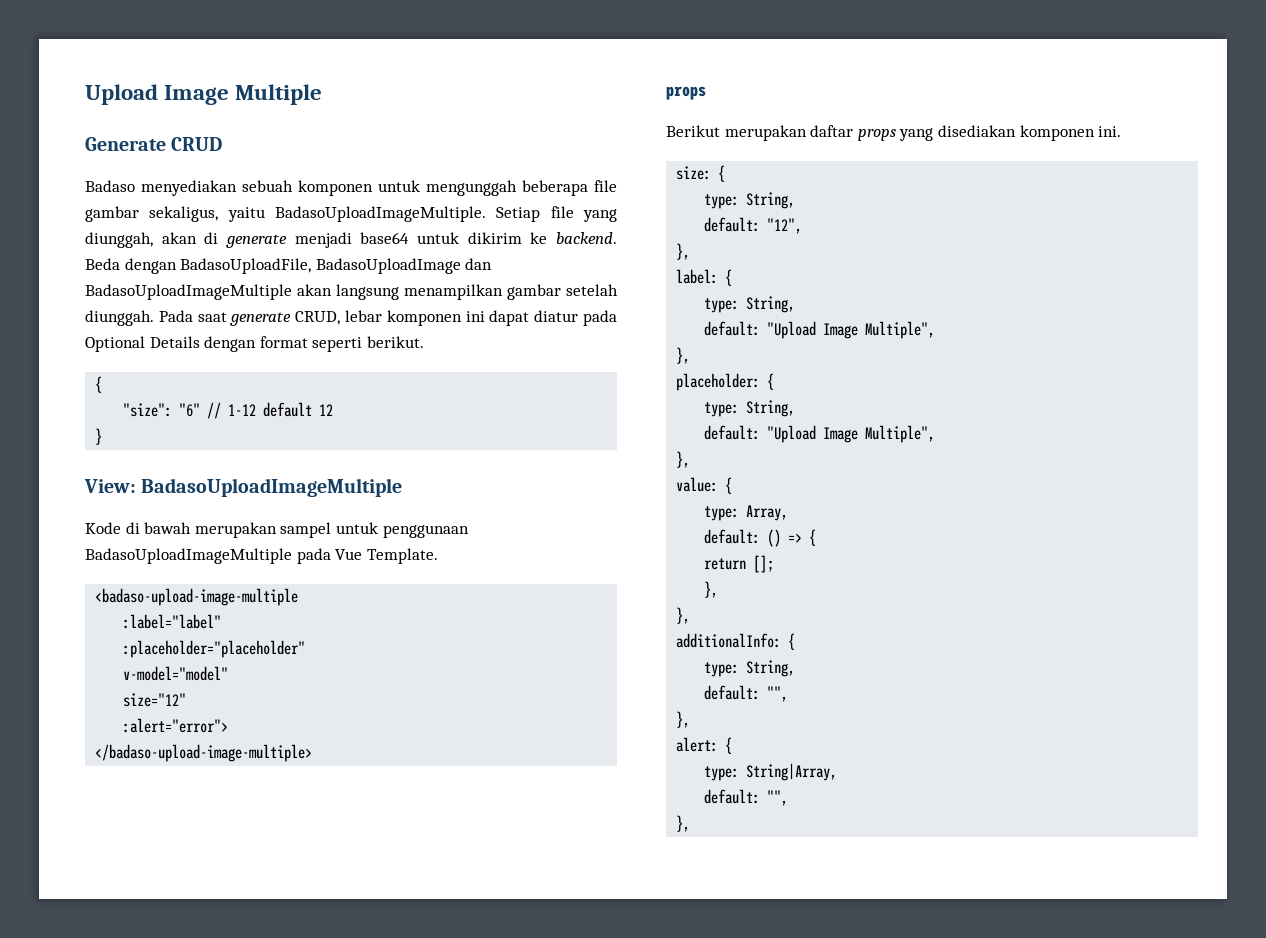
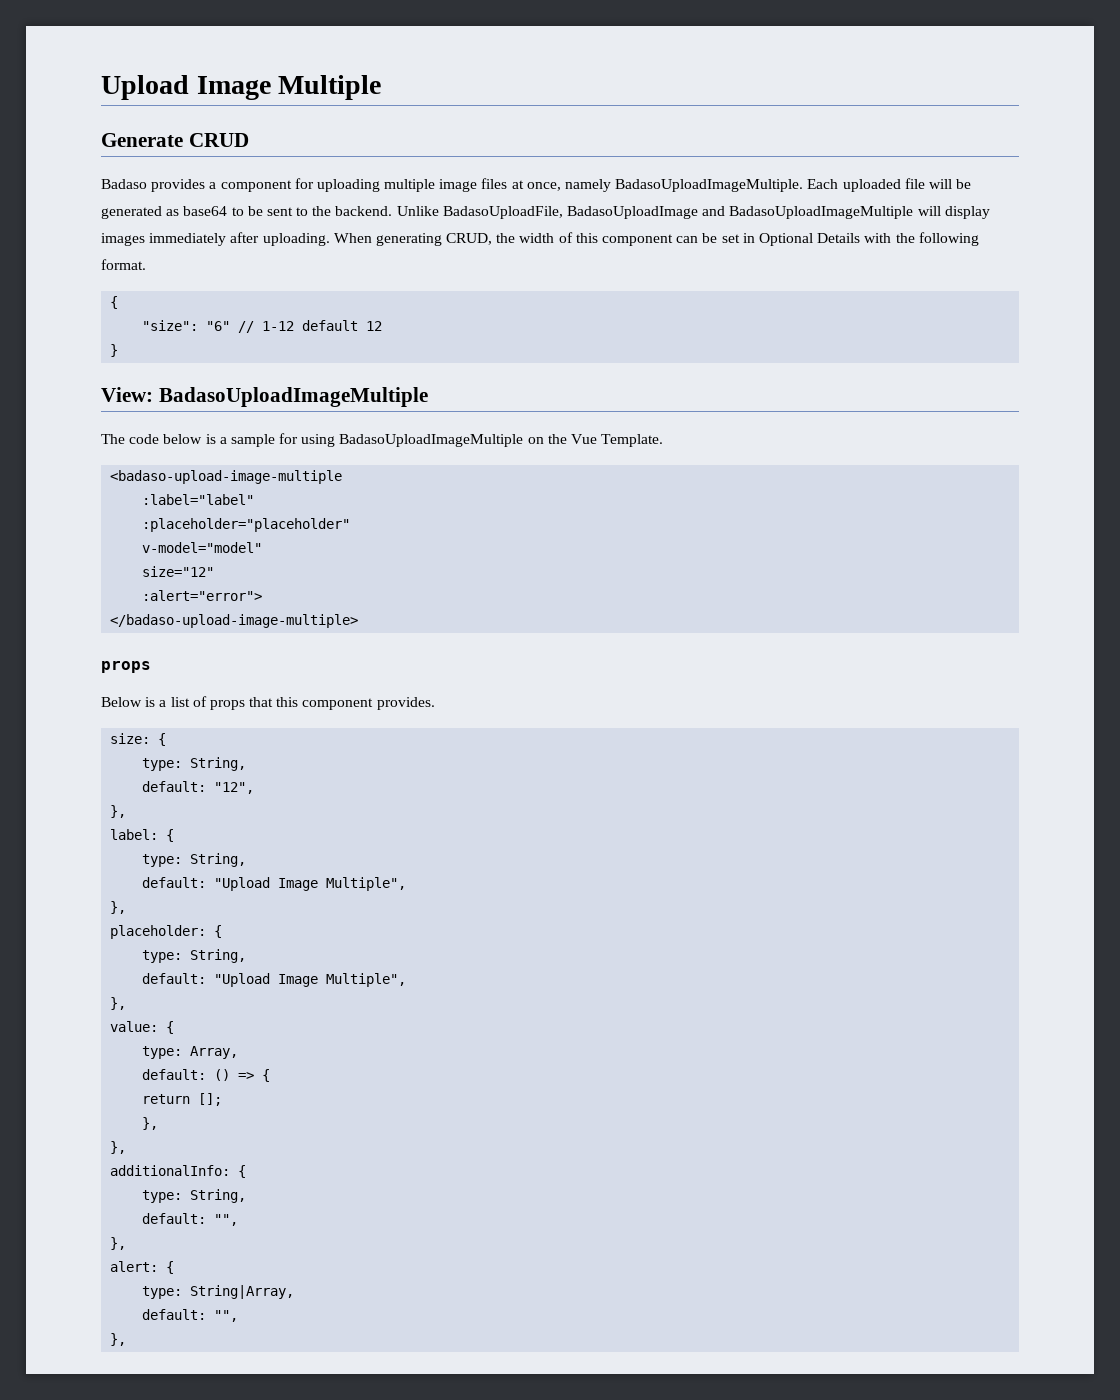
- Badaso menyediakan sebuah komponen untuk mengunggah beberapa file gambar sekaligus, yaitu BadasoUploadImageMultiple. Setiap file yang diunggah, akan di generate menjadi base64 untuk dikirim ke backend. Beda dengan BadasoUploadFile, BadasoUploadImage dan BadasoUploadImageMultiple akan langsung menampilkan gambar setelah diunggah. Pada saat generate CRUD, lebar komponen ini dapat diatur pada Optional Details dengan format seperti berikut.
+ Badaso provides a component for uploading multiple image files at once, namely BadasoUploadImageMultiple. Each uploaded file will be generated as base64 to be sent to the backend. Unlike BadasoUploadFile, BadasoUploadImage and BadasoUploadImageMultiple will display images immediately after uploading. When generating CRUD, the width of this component can be set in Optional Details with the following format.
- Kode di bawah merupakan sampel untuk penggunaan BadasoUploadImageMultiple pada Vue Template.
+ The code below is a sample for using BadasoUploadImageMultiple on the Vue Template.
- Berikut merupakan daftar props yang disediakan komponen ini.
+ Below is a list of props that this component provides.

